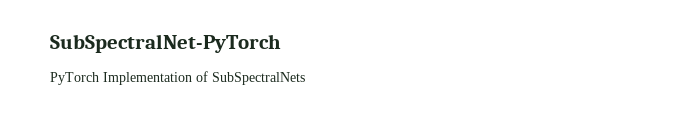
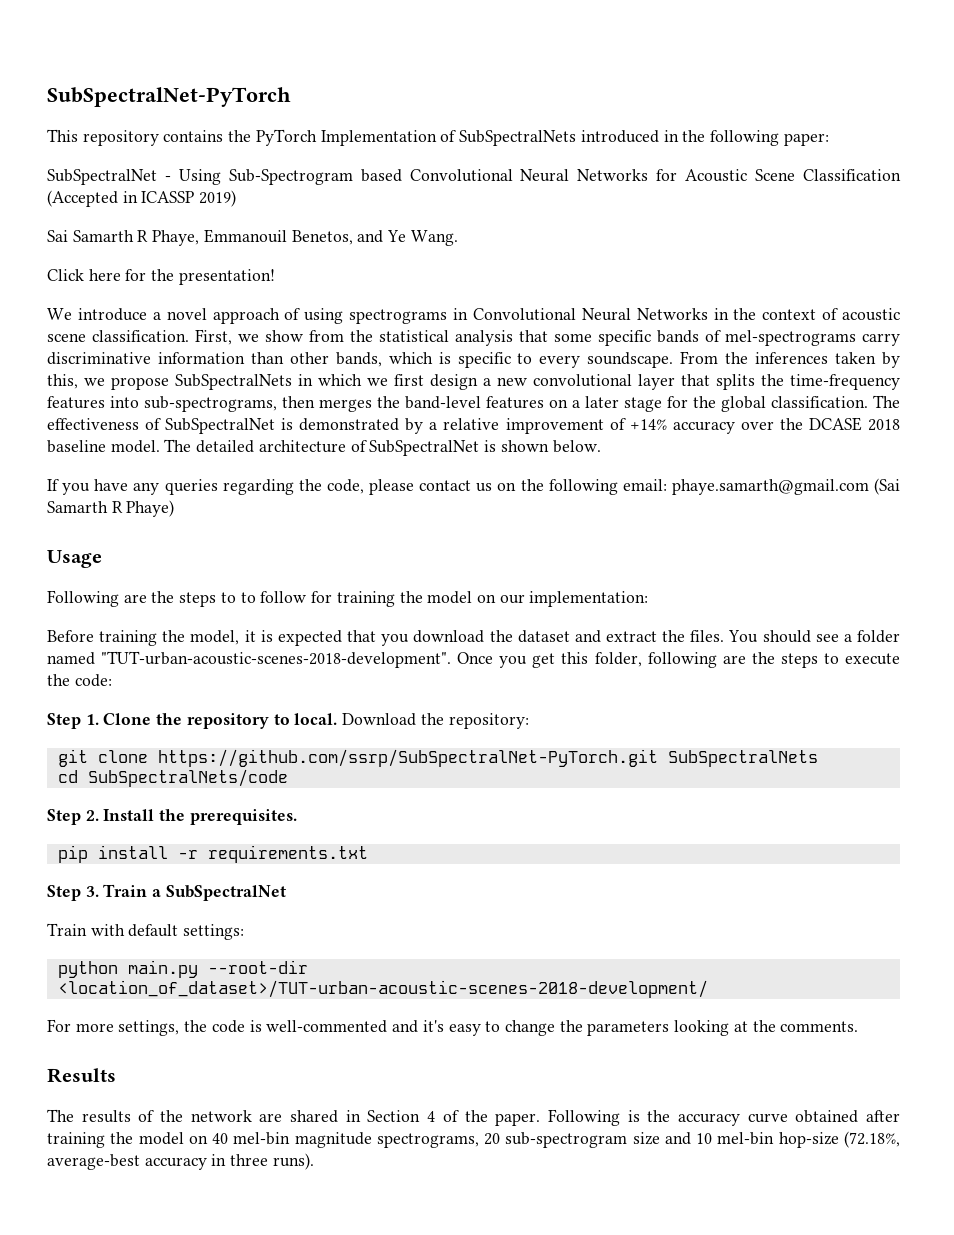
- PyTorch Implementation of SubSpectralNets
+ This repository contains the PyTorch Implementation of SubSpectralNets introduced in the following paper:
+ SubSpectralNet - Using Sub-Spectrogram based Convolutional Neural Networks for Acoustic Scene Classification (Accepted in ICASSP 2019)
+ Sai Samarth R Phaye, Emmanouil Benetos, and Ye Wang.
+ Click here for the presentation!
+ We introduce a novel approach of using spectrograms in Convolutional Neural Networks in the context of acoustic scene classification. First, we show from the statistical analysis that some specific bands of mel-spectrograms carry discriminative information than other bands, which is specific to every soundscape. From the inferences taken by this, we propose SubSpectralNets in which we first design a new convolutional layer that splits the time-frequency features into sub-spectrograms, then merges the band-level features on a later stage for the global classification. The effectiveness of SubSpectralNet is demonstrated by a relative improvement of +14% accuracy over the DCASE 2018 baseline model. The detailed architecture of SubSpectralNet is shown below.
+ If you have any queries regarding the code, please contact us on the following email: phaye.samarth@gmail.com (Sai Samarth R Phaye)
+ Usage
+ Following are the steps to to follow for training the model on our implementation:
+ Before training the model, it is expected that you download the dataset and extract the files. You should see a folder named "TUT-urban-acoustic-scenes-2018-development". Once you get this folder, following are the steps to execute the code:
+ Step 1. Clone the repository to local. Download the repository:
+ git clone https://github.com/ssrp/SubSpectralNet-PyTorch.git SubSpectralNets
+ cd SubSpectralNets/code
+ Step 2. Install the prerequisites.
+ pip install -r requirements.txt
+ Step 3. Train a SubSpectralNet
+ Train with default settings:
+ python main.py --root-dir <location_of_dataset>/TUT-urban-acoustic-scenes-2018-development/
+ For more settings, the code is well-commented and it's easy to change the parameters looking at the comments.
+ Results
+ The results of the network are shared in Section 4 of the paper. Following is the accuracy curve obtained after training the model on 40 mel-bin magnitude spectrograms, 20 sub-spectrogram size and 10 mel-bin hop-size (72.18%, average-best accuracy in three runs).

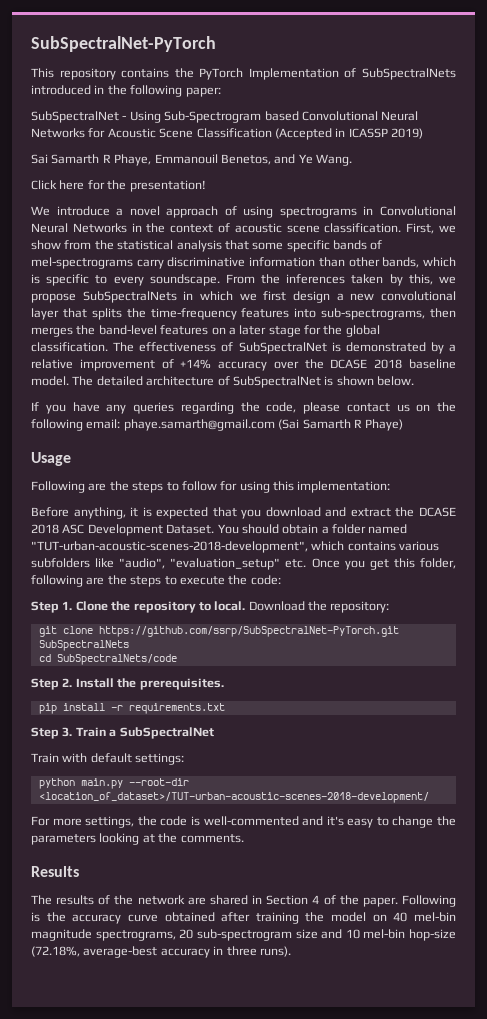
- Following are the steps to to follow for training the model on our implementation:
+ Following are the steps to follow for using this implementation:
- Before training the model, it is expected that you download the dataset and extract the files.
+ Before anything, it is expected that you download and extract the DCASE 2018 ASC Development Dataset.
- You should see a folder named "TUT-urban-acoustic-scenes-2018-development". Once you get this folder, following are the steps to execute the code:
+ You should obtain a folder named "TUT-urban-acoustic-scenes-2018-development", which contains various subfolders like "audio", "evaluation_setup" etc. Once you get this folder, following are the steps to execute the code:

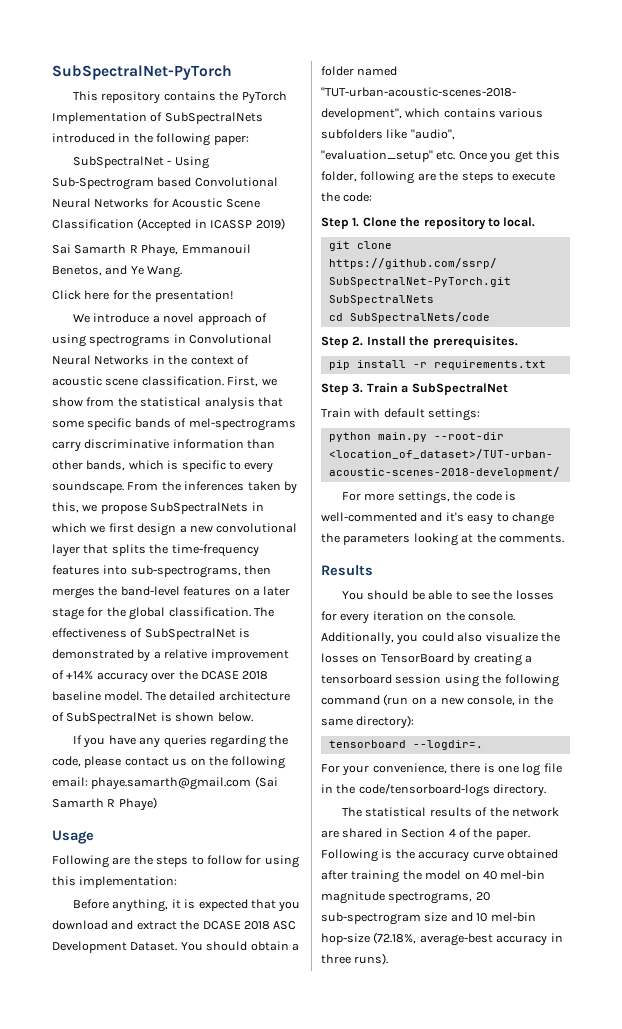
- Download the repository:
- The results of the network are shared in Section 4 of the paper.
+ You should be able to see the losses for every iteration on the console. Additionally, you could also visualize the losses on TensorBoard by creating a tensorboard session using the following command (run on a new console, in the same directory):
+ tensorboard --logdir=.
+ For your convenience, there is one log file in the code/tensorboard-logs directory.
+ The statistical results of the network are shared in Section 4 of the paper.

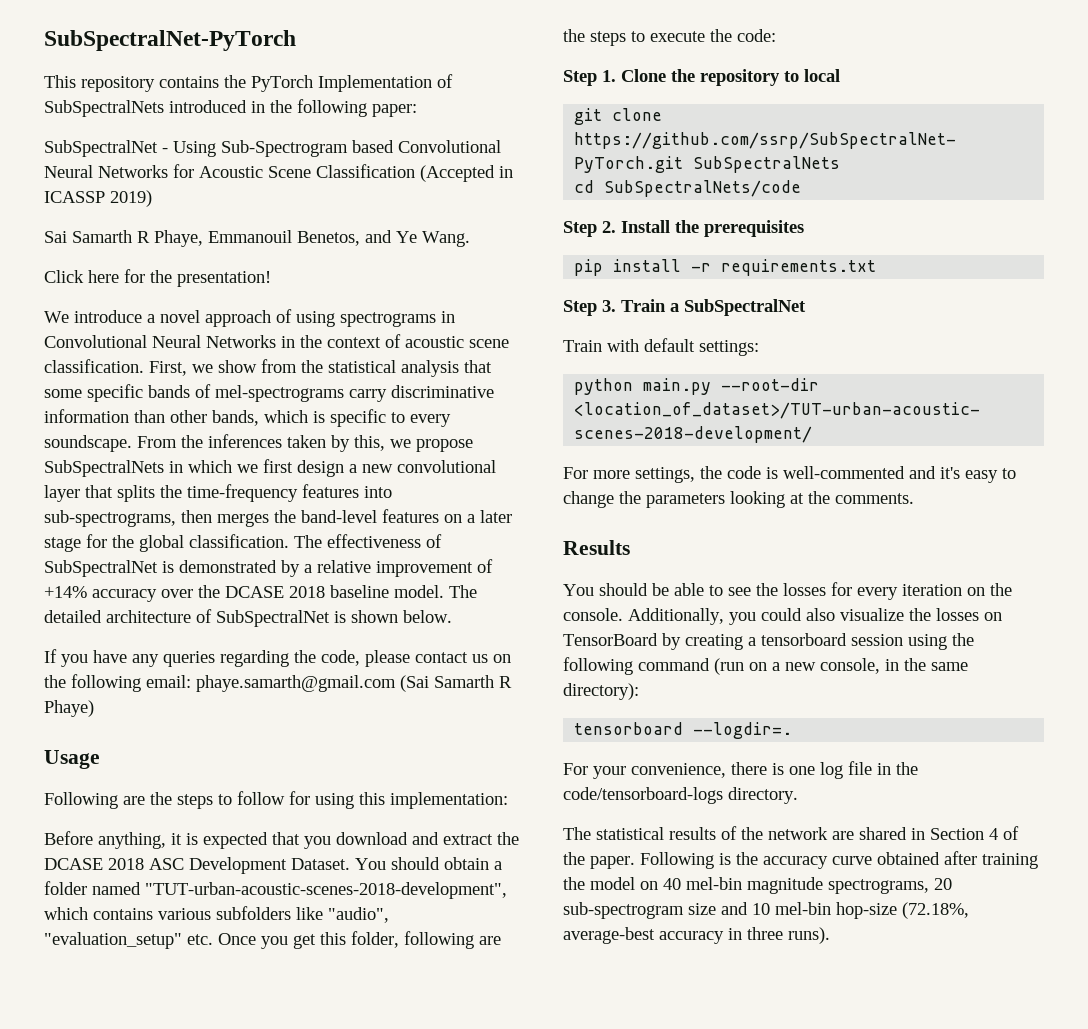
- Step 1. Clone the repository to local.
+ Step 1. Clone the repository to local
- Step 2. Install the prerequisites.
+ Step 2. Install the prerequisites

